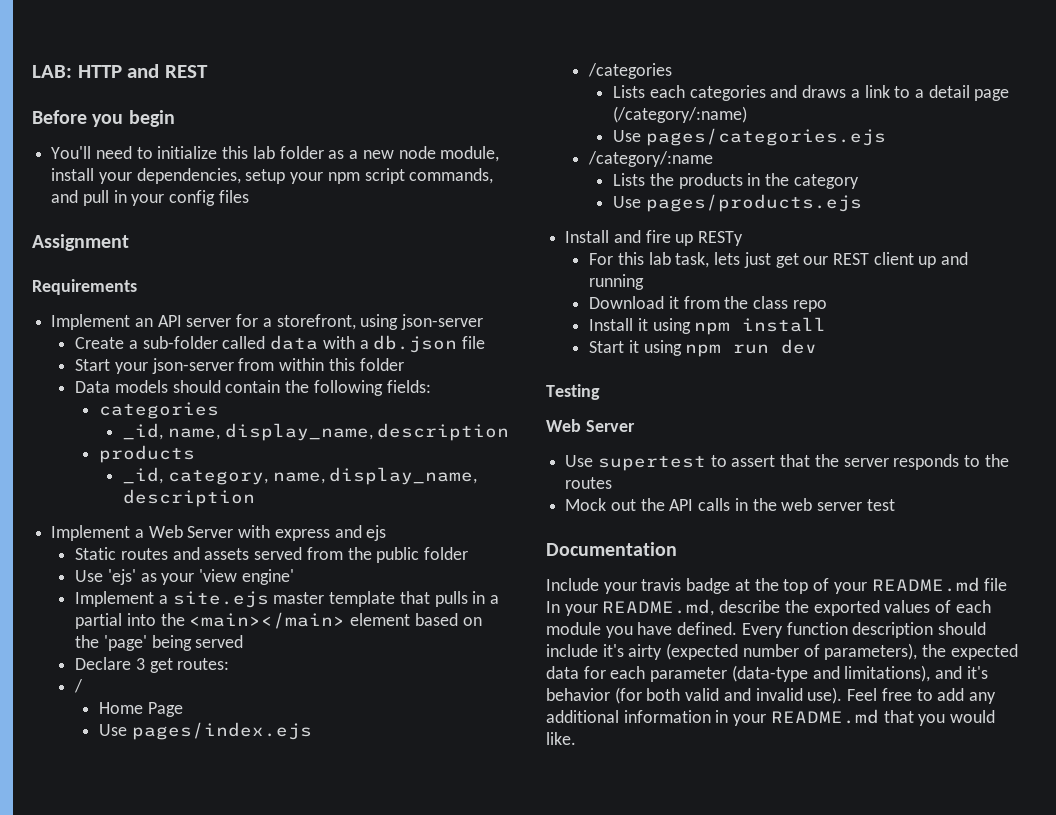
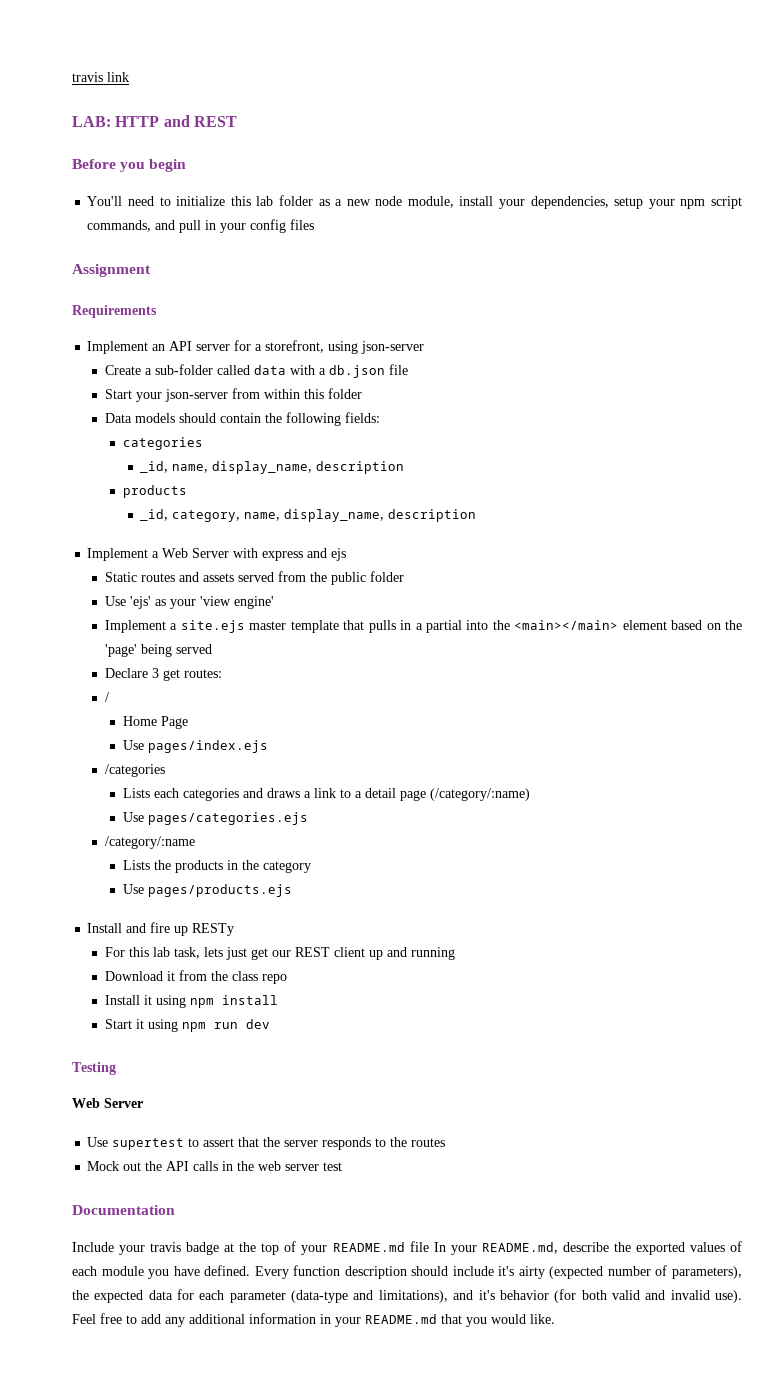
+ travis link

